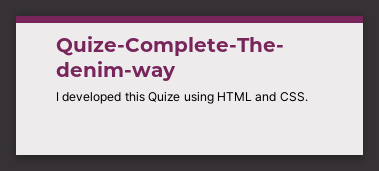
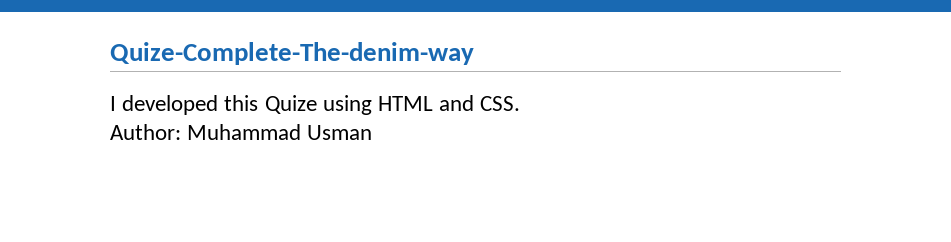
+ Author: Muhammad Usman

